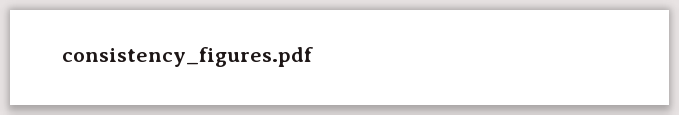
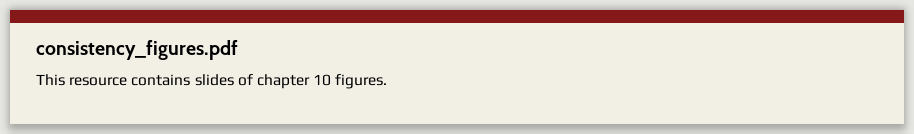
+ This resource contains slides of chapter 10 figures.

